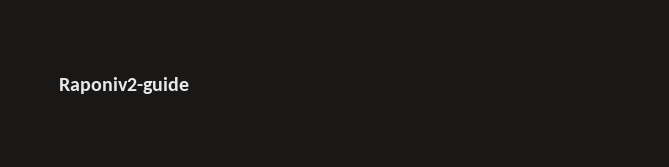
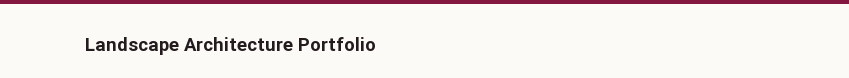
- Raponiv2-guide
+ Landscape Architecture Portfolio

